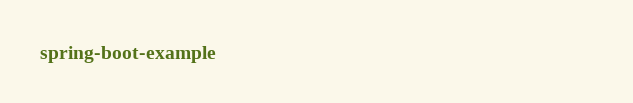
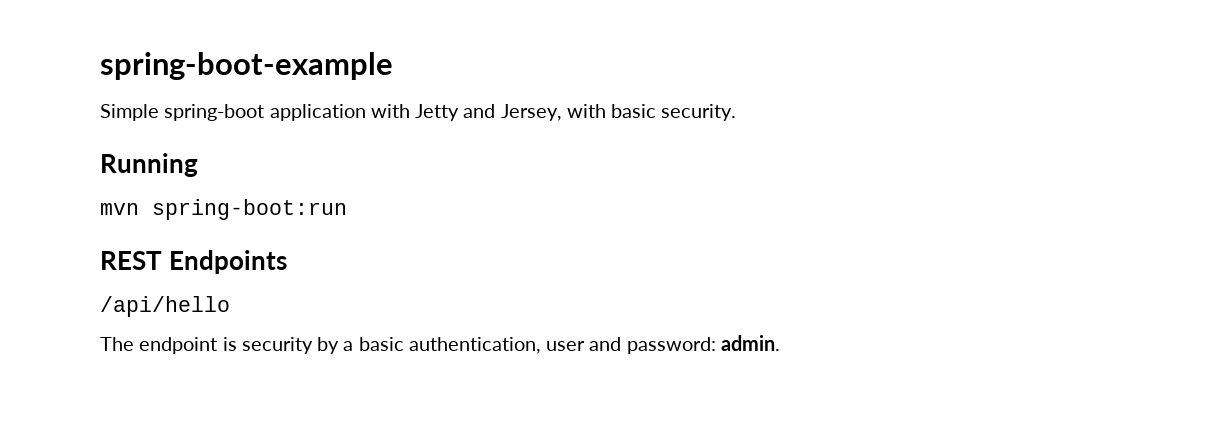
+ Simple spring-boot application with Jetty and Jersey, with basic security.
+ Running
+ mvn spring-boot:run
+ REST Endpoints
+ /api/hello
+ The endpoint is security by a basic authentication, user and password: admin.

